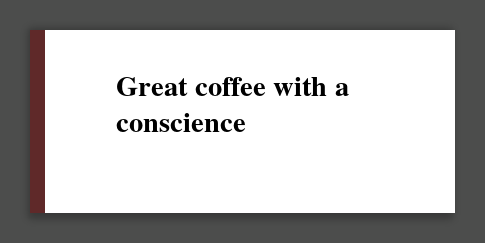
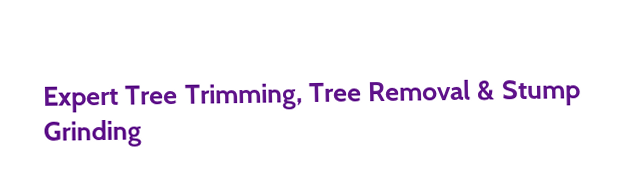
- Great coffee with a conscience
+ Expert Tree Trimming, Tree Removal & Stump Grinding

